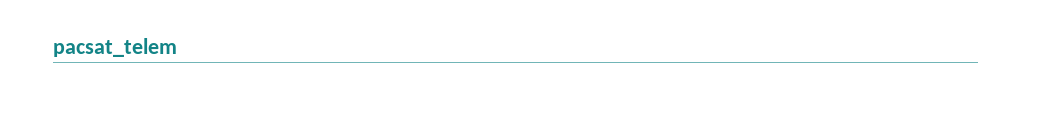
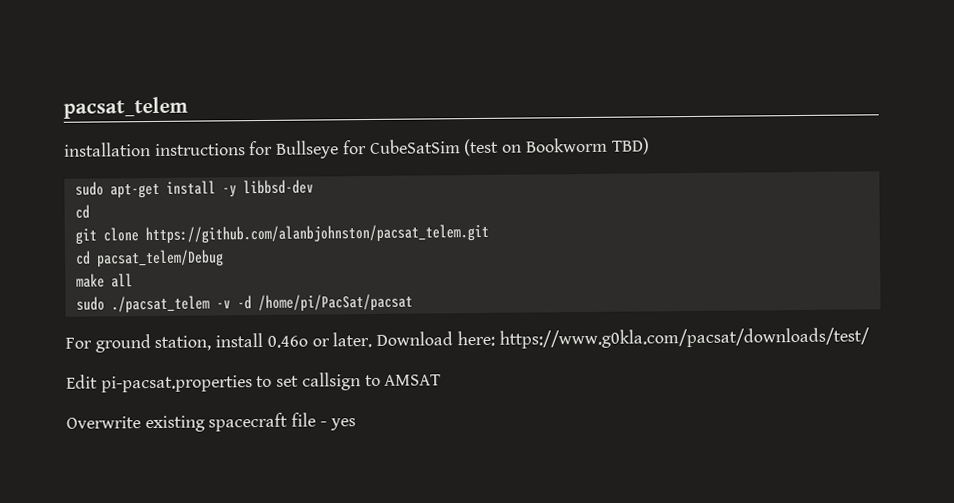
+ installation instructions for Bullseye for CubeSatSim (test on Bookworm TBD)
+ sudo apt-get install -y libbsd-dev
+ cd
+ git clone https://github.com/alanbjohnston/pacsat_telem.git
+ cd pacsat_telem/Debug
+ make all
+ sudo ./pacsat_telem -v -d /home/pi/PacSat/pacsat
+ For ground station, install 0.46o or later. Download here: https://www.g0kla.com/pacsat/downloads/test/
+ Edit pi-pacsat.properties to set callsign to AMSAT
+ Overwrite existing spacecraft file - yes

